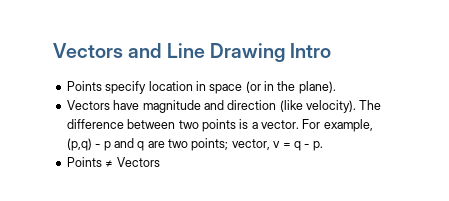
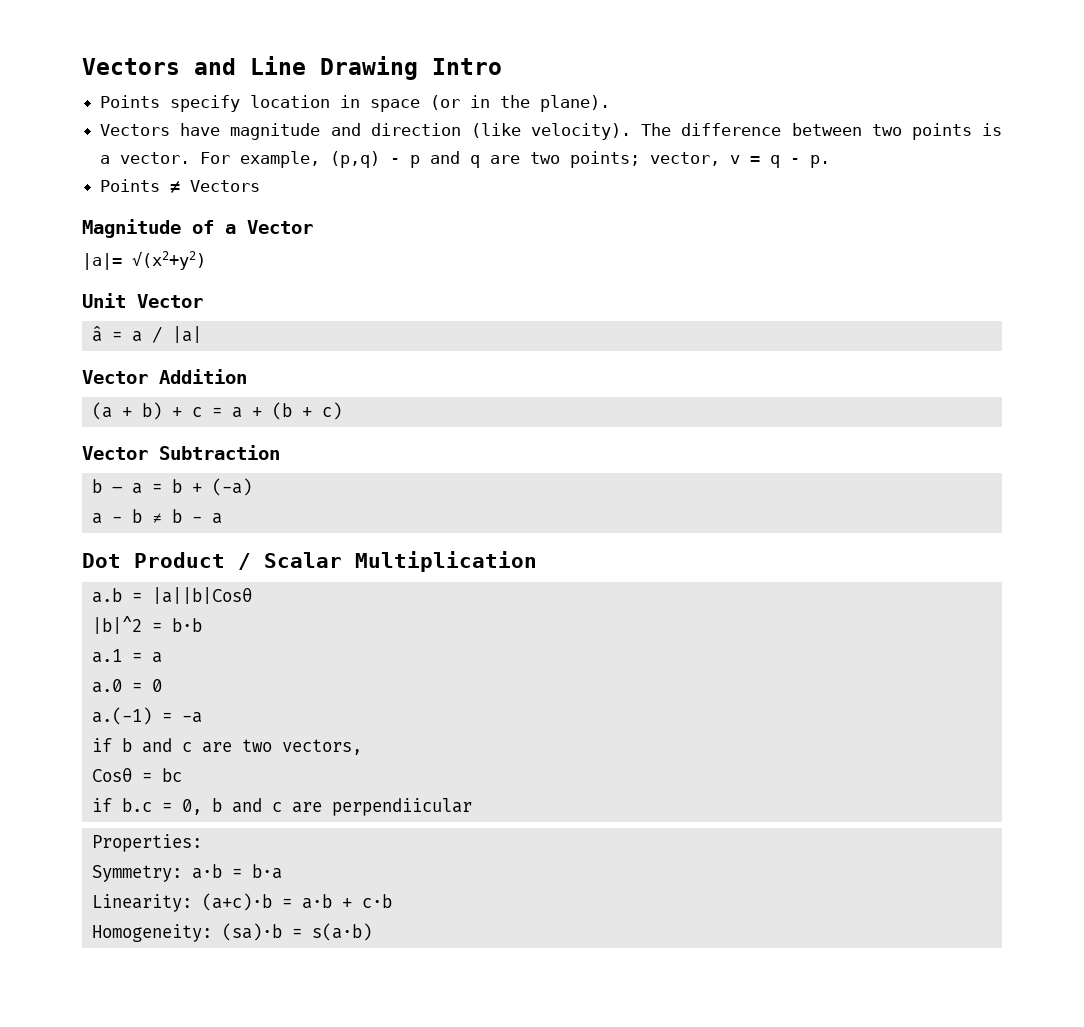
+ Magnitude of a Vector
+ |a|= √(x2+y2)
+ Unit Vector
+ â = a / |a|
+ Vector Addition
+ (a + b) + c = a + (b + c)
+ Vector Subtraction
+ b – a = b + (-a)
+ a - b ≠ b - a
+ Dot Product / Scalar Multiplication
+ a.b = |a||b|Cosθ
+ |b|^2 = b·b
+ a.1 = a
+ a.0 = 0
+ a.(-1) = -a
+ if b and c are two vectors,
+ Cosθ = bc
+ if b.c = 0, b and c are perpendiicular
+ Properties:
+ Symmetry: a·b = b·a
+ Linearity: (a+c)·b = a·b + c·b
+ Homogeneity: (sa)·b = s(a·b)

